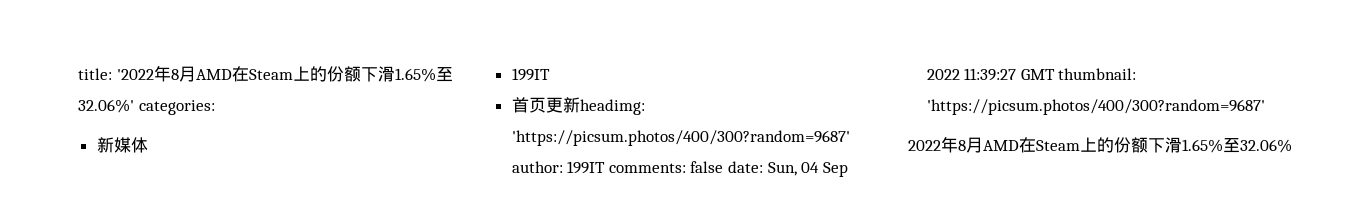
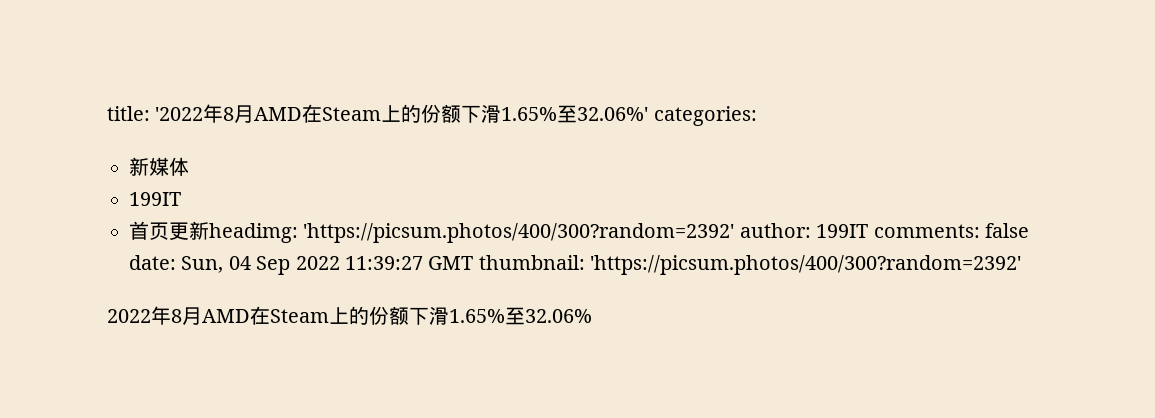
- 首页更新headimg: 'https://picsum.photos/400/300?random=9687' author: 199IT comments: false date: Sun, 04 Sep 2022 11:39:27 GMT thumbnail: 'https://picsum.photos/400/300?random=9687'
+ 首页更新headimg: 'https://picsum.photos/400/300?random=2392' author: 199IT comments: false date: Sun, 04 Sep 2022 11:39:27 GMT thumbnail: 'https://picsum.photos/400/300?random=2392'

